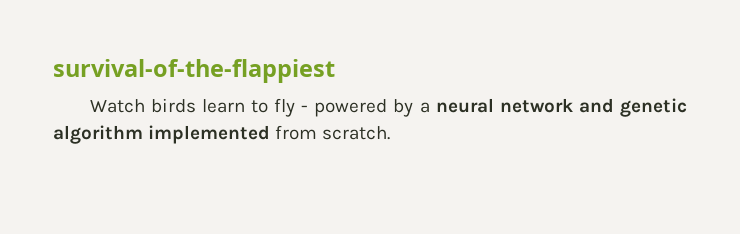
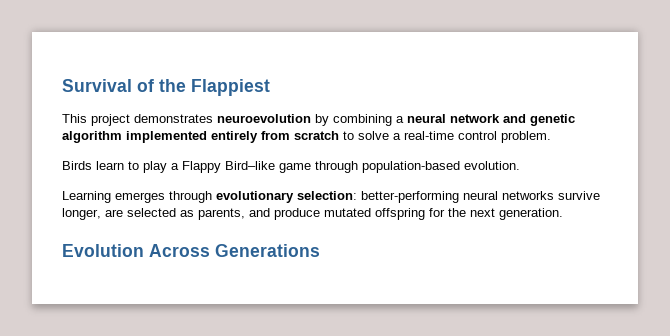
- survival-of-the-flappiest
- Watch birds learn to fly - powered by a neural network and genetic algorithm implemented from scratch.
+ Survival of the Flappiest
+ This project demonstrates neuroevolution by combining a neural network and genetic algorithm implemented entirely from scratch to solve a real-time control problem.
+ Birds learn to play a Flappy Bird–like game through population-based evolution.
+ Learning emerges through evolutionary selection: better-performing neural networks survive longer, are selected as parents, and produce mutated offspring for the next generation.
+ Evolution Across Generations

